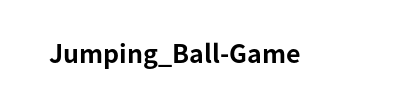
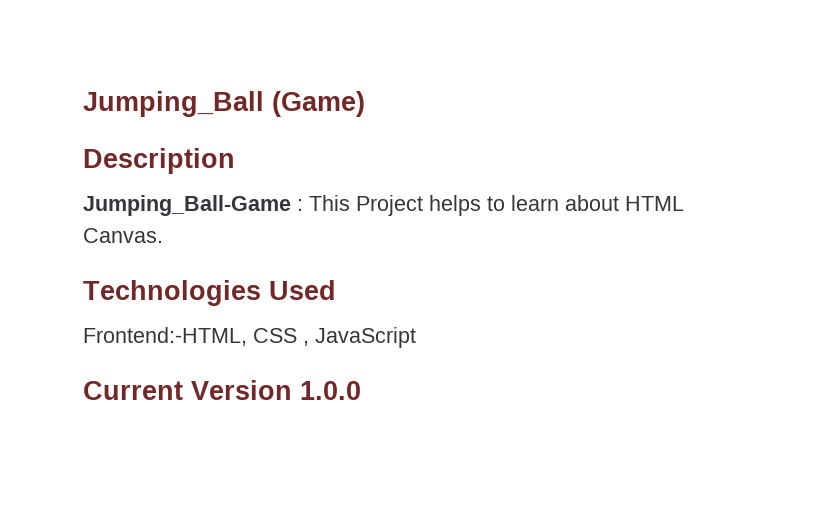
- Jumping_Ball-Game
+ Jumping_Ball (Game)
+ Description
+ Jumping_Ball-Game : This Project helps to learn about HTML Canvas.
+ Technologies Used
+ Frontend:-HTML, CSS , JavaScript
+ Current Version 1.0.0

